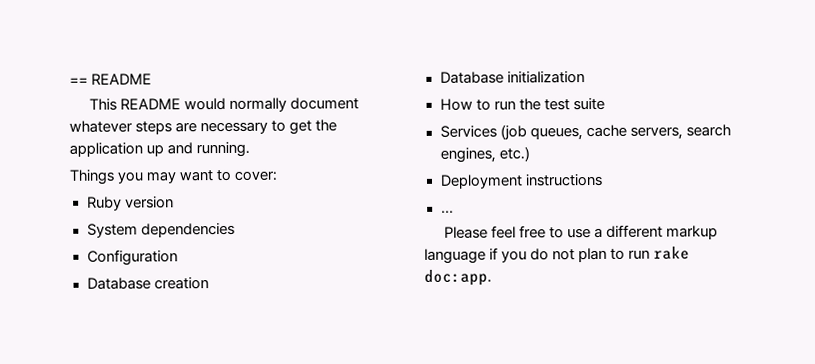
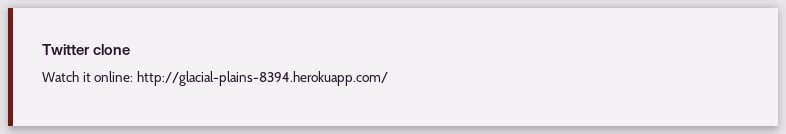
- == README
- This README would normally document whatever steps are necessary to get the application up and running.
- Things you may want to cover:
- Ruby version
- System dependencies
- Configuration
- Database creation
- Database initialization
- How to run the test suite
- Services (job queues, cache servers, search engines, etc.)
- Deployment instructions
- ...
- Please feel free to use a different markup language if you do not plan to run rake doc:app.
+ Twitter clone
+ Watch it online: http://glacial-plains-8394.herokuapp.com/

